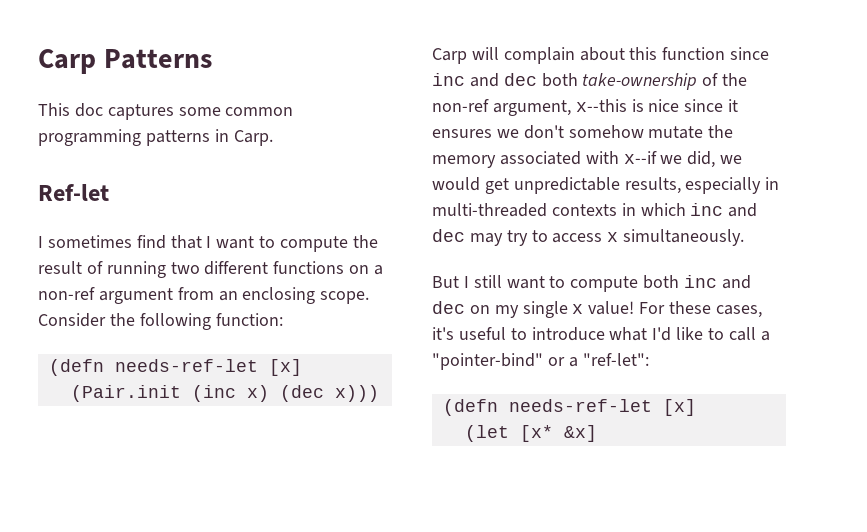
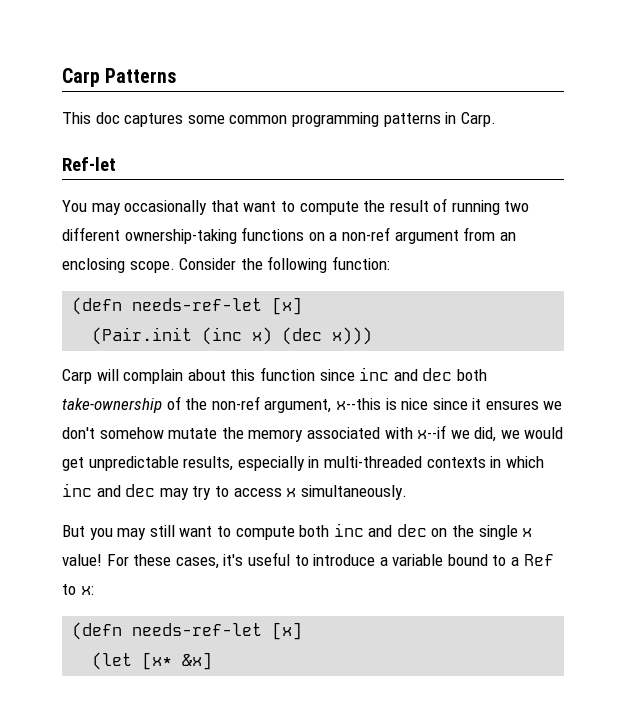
- I sometimes find that I want to compute the result of running two different functions on a non-ref argument from an enclosing scope.
+ You may occasionally that want to compute the result of running two different ownership-taking functions on a non-ref argument from an enclosing scope.
- But I still want to compute both inc and dec on my single x value!
+ But you may still want to compute both inc and dec on the single x value!
- For these cases, it's useful to introduce what I'd like to call a "pointer-bind" or a "ref-let":
+ For these cases, it's useful to introduce a variable bound to a Ref to x:

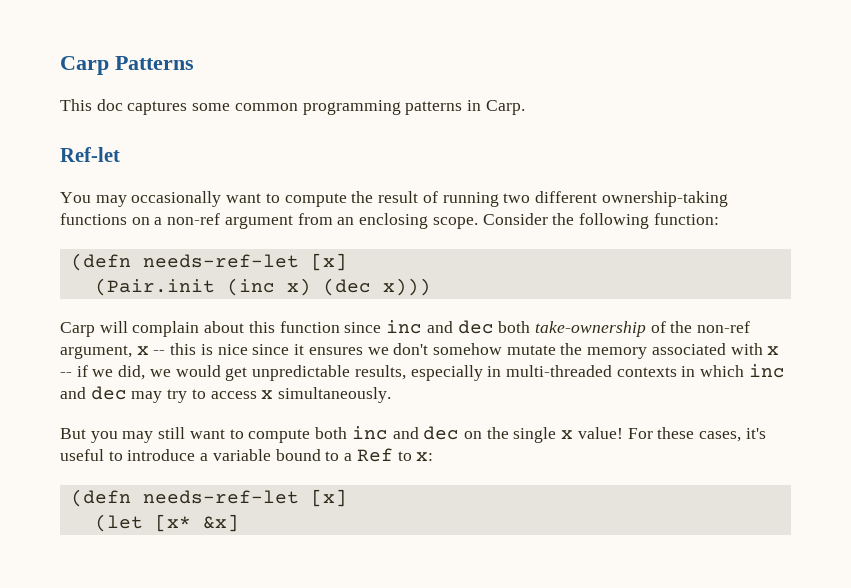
- You may occasionally that want to compute the result of running two different ownership-taking functions on a non-ref argument from an enclosing scope.
+ You may occasionally want to compute the result of running two different ownership-taking functions on a non-ref argument from an enclosing scope.
- Carp will complain about this function since inc and dec both take-ownership of the non-ref argument, x--this is nice since it ensures we don't somehow mutate the memory associated with x--if we did, we would get unpredictable results, especially in multi-threaded contexts in which inc and dec may try to access x simultaneously.
+ Carp will complain about this function since inc and dec both take-ownership of the non-ref argument, x -- this is nice since it ensures we don't somehow mutate the memory associated with x -- if we did, we would get unpredictable results, especially in multi-threaded contexts in which inc and dec may try to access x simultaneously.

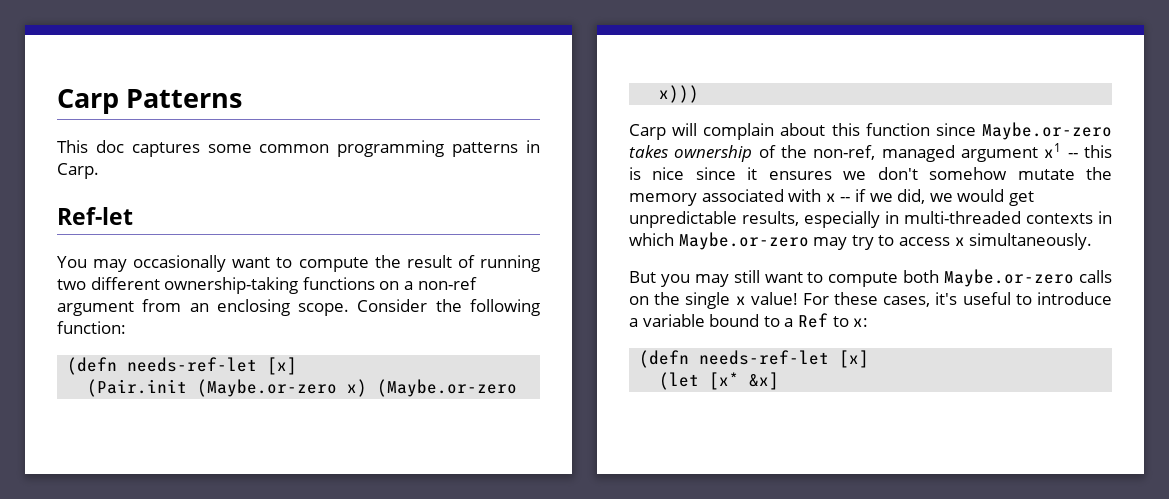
- (Pair.init (inc x) (dec x)))
+ (Pair.init (Maybe.or-zero x) (Maybe.or-zero x)))
- Carp will complain about this function since inc and dec both take-ownership of the non-ref argument, x -- this is nice since it ensures we don't somehow mutate the memory associated with x -- if we did, we would get unpredictable results, especially in multi-threaded contexts in which inc and dec may try to access x simultaneously.
+ Carp will complain about this function since Maybe.or-zero takes ownership of the non-ref, managed argument x1 -- this is nice since it ensures we don't somehow mutate the memory associated with x -- if we did, we would get unpredictable results, especially in multi-threaded contexts in which Maybe.or-zero may try to access x simultaneously.
- But you may still want to compute both inc and dec on the single x value!
+ But you may still want to compute both Maybe.or-zero calls on the single x value!

